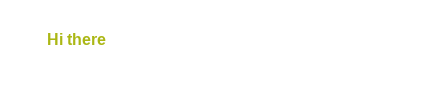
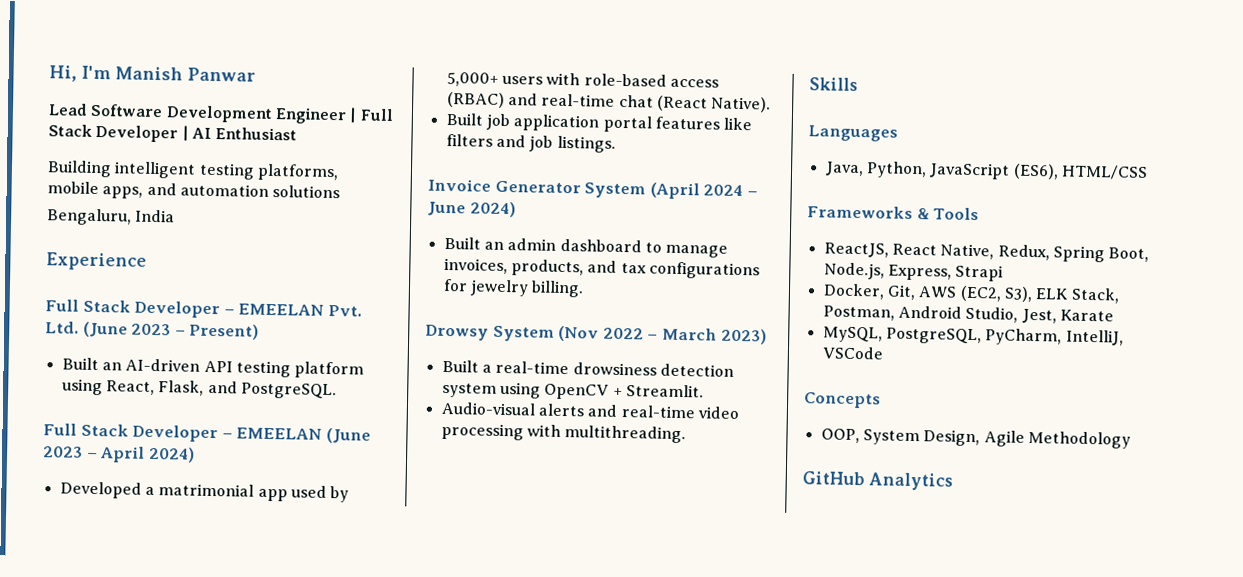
- Hi there
+ Hi, I'm Manish Panwar
+ Lead Software Development Engineer | Full Stack Developer | AI Enthusiast
+ Building intelligent testing platforms, mobile apps, and automation solutions
+ Bengaluru, India
+ Experience
+ Full Stack Developer – EMEELAN Pvt. Ltd. (June 2023 – Present)
+ Built an AI-driven API testing platform using React, Flask, and PostgreSQL.
+ Full Stack Developer – EMEELAN (June 2023 – April 2024)
+ Developed a matrimonial app used by 5,000+ users with role-based access (RBAC) and real-time chat (React Native).
+ Built job application portal features like filters and job listings.
+ Invoice Generator System (April 2024 – June 2024)
+ Built an admin dashboard to manage invoices, products, and tax configurations for jewelry billing.
+ Drowsy System (Nov 2022 – March 2023)
+ Built a real-time drowsiness detection system using OpenCV + Streamlit.
+ Audio-visual alerts and real-time video processing with multithreading.
+ Skills
+ Languages
+ Java, Python, JavaScript (ES6), HTML/CSS
+ Frameworks & Tools
+ ReactJS, React Native, Redux, Spring Boot, Node.js, Express, Strapi
+ Docker, Git, AWS (EC2, S3), ELK Stack, Postman, Android Studio, Jest, Karate
+ MySQL, PostgreSQL, PyCharm, IntelliJ, VSCode
+ Concepts
+ OOP, System Design, Agile Methodology
+ GitHub Analytics

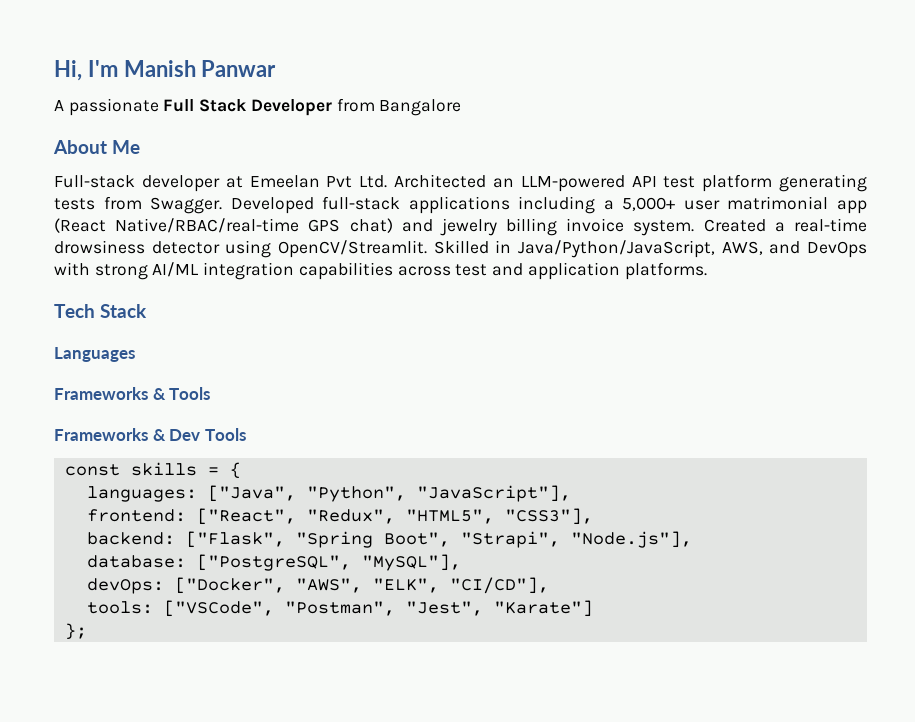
- Lead Software Development Engineer | Full Stack Developer | AI Enthusiast
- Building intelligent testing platforms, mobile apps, and automation solutions
- Bengaluru, India
- Experience
- Full Stack Developer – EMEELAN Pvt. Ltd. (June 2023 – Present)
- Built an AI-driven API testing platform using React, Flask, and PostgreSQL.
- Full Stack Developer – EMEELAN (June 2023 – April 2024)
- Developed a matrimonial app used by 5,000+ users with role-based access (RBAC) and real-time chat (React Native).
- Built job application portal features like filters and job listings.
- Invoice Generator System (April 2024 – June 2024)
- Built an admin dashboard to manage invoices, products, and tax configurations for jewelry billing.
- Drowsy System (Nov 2022 – March 2023)
- Built a real-time drowsiness detection system using OpenCV + Streamlit.
- Audio-visual alerts and real-time video processing with multithreading.
- Skills
+ A passionate Full Stack Developer from Bangalore
+ About Me
+ Full-stack developer at Emeelan Pvt Ltd. Architected an LLM-powered API test platform generating tests from Swagger. Developed full-stack applications including a 5,000+ user matrimonial app (React Native/RBAC/real-time GPS chat) and jewelry billing invoice system. Created a real-time drowsiness detector using OpenCV/Streamlit. Skilled in Java/Python/JavaScript, AWS, and DevOps with strong AI/ML integration capabilities across test and application platforms.
+ Tech Stack
  Languages
- Java, Python, JavaScript (ES6), HTML/CSS
  Frameworks & Tools
- ReactJS, React Native, Redux, Spring Boot, Node.js, Express, Strapi
- Docker, Git, AWS (EC2, S3), ELK Stack, Postman, Android Studio, Jest, Karate
- MySQL, PostgreSQL, PyCharm, IntelliJ, VSCode
- Concepts
- OOP, System Design, Agile Methodology
- GitHub Analytics
+ Frameworks & Dev Tools
+ const skills = {
+ languages: ["Java", "Python", "JavaScript"],
+ frontend: ["React", "Redux", "HTML5", "CSS3"],
+ backend: ["Flask", "Spring Boot", "Strapi", "Node.js"],
+ database: ["PostgreSQL", "MySQL"],
+ devOps: ["Docker", "AWS", "ELK", "CI/CD"],
+ tools: ["VSCode", "Postman", "Jest", "Karate"]
+ };

